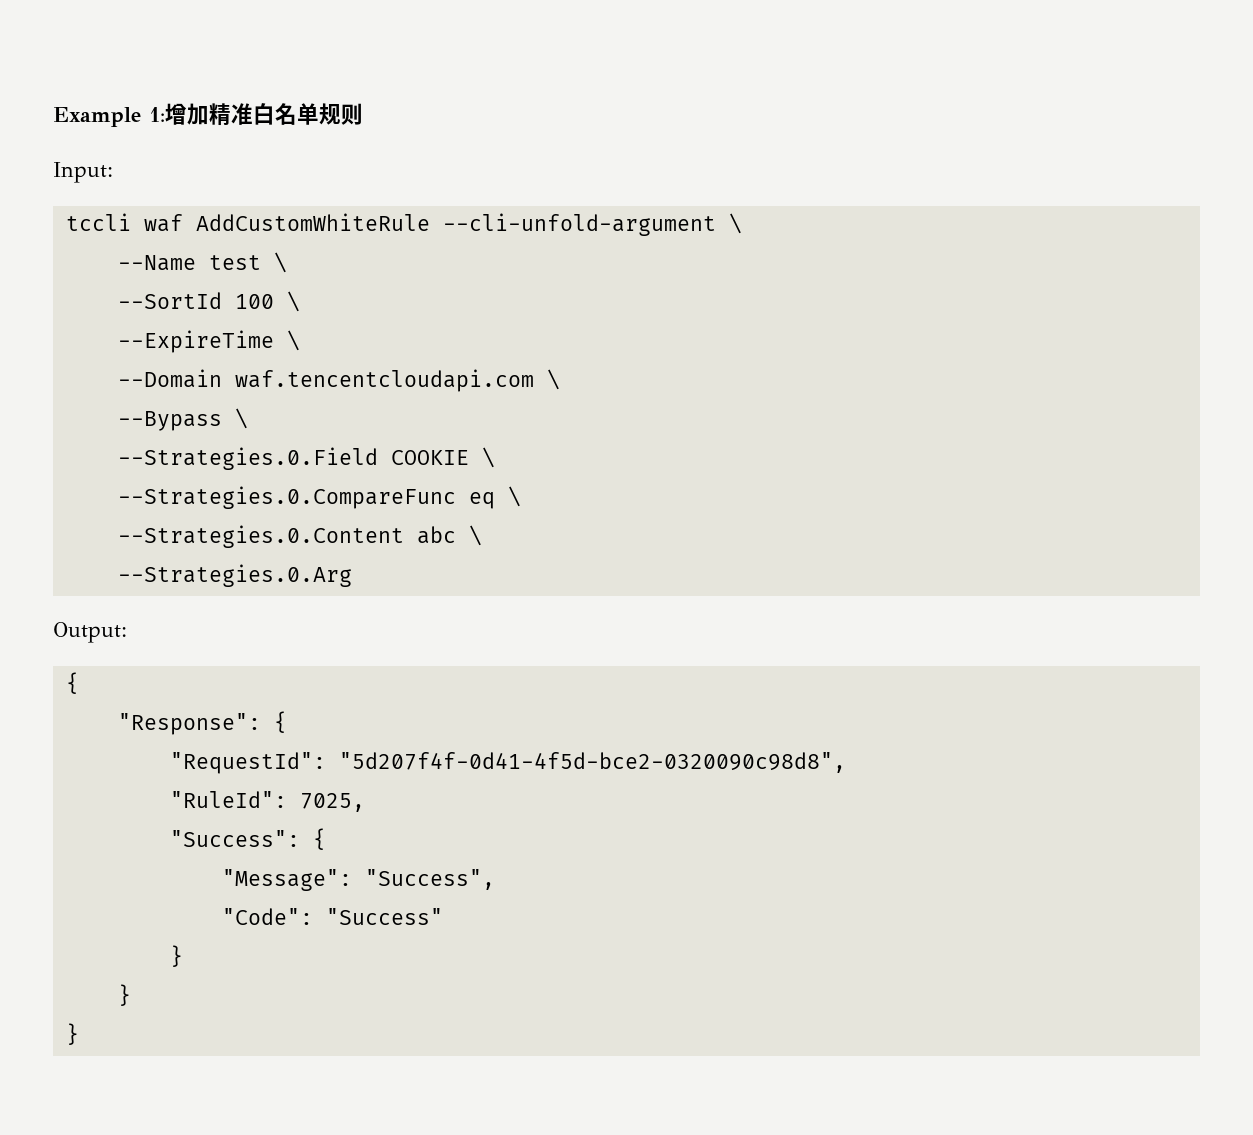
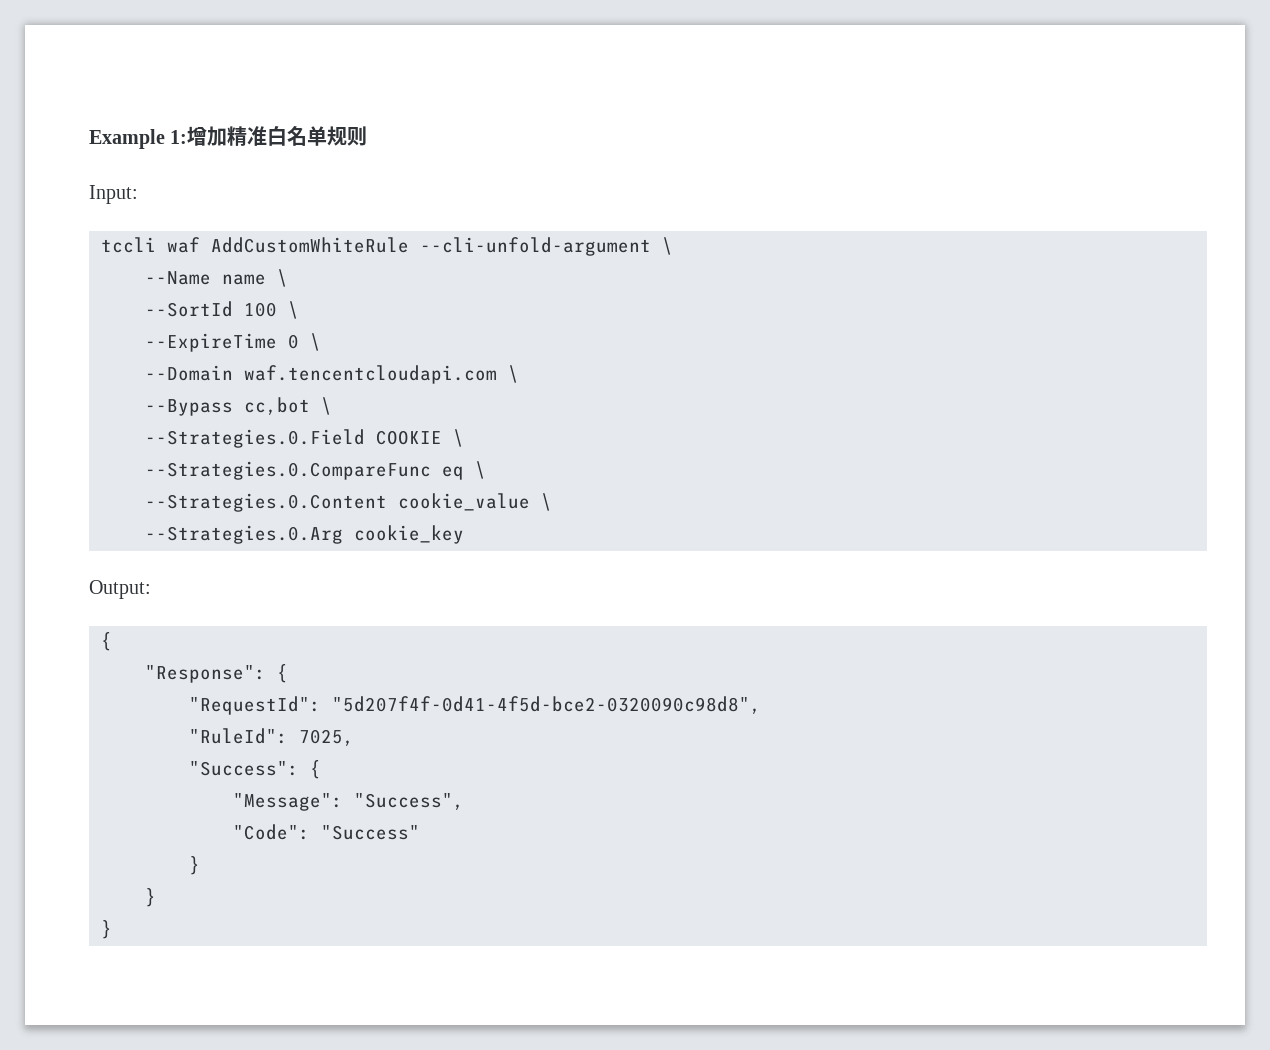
- --Name test \
+ --Name name \
- --ExpireTime \
+ --ExpireTime 0 \
- --Bypass \
+ --Bypass cc,bot \
- --Strategies.0.Content abc \
+ --Strategies.0.Content cookie_value \
- --Strategies.0.Arg
+ --Strategies.0.Arg cookie_key

